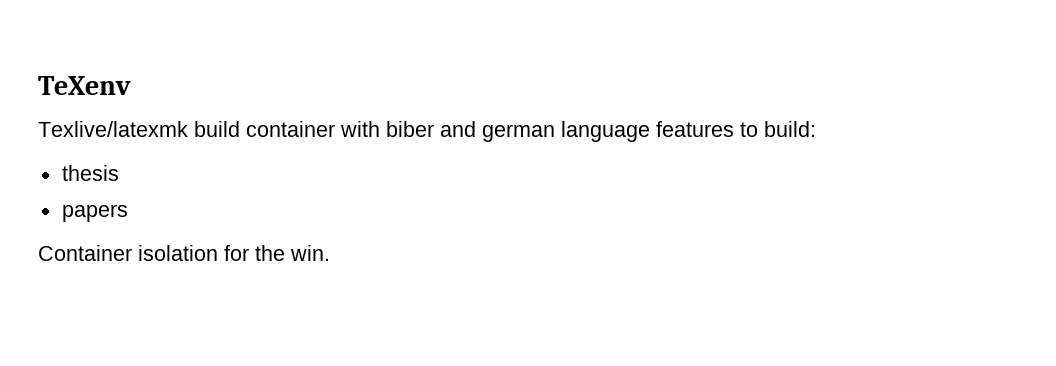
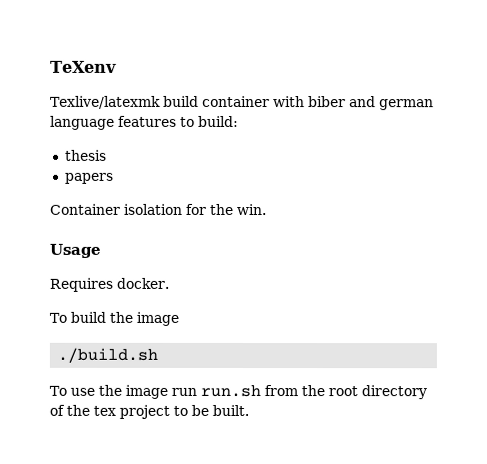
+ Usage
+ Requires docker.
+ To build the image
+ ./build.sh
+ To use the image run run.sh from the root directory of the tex project to be built.

